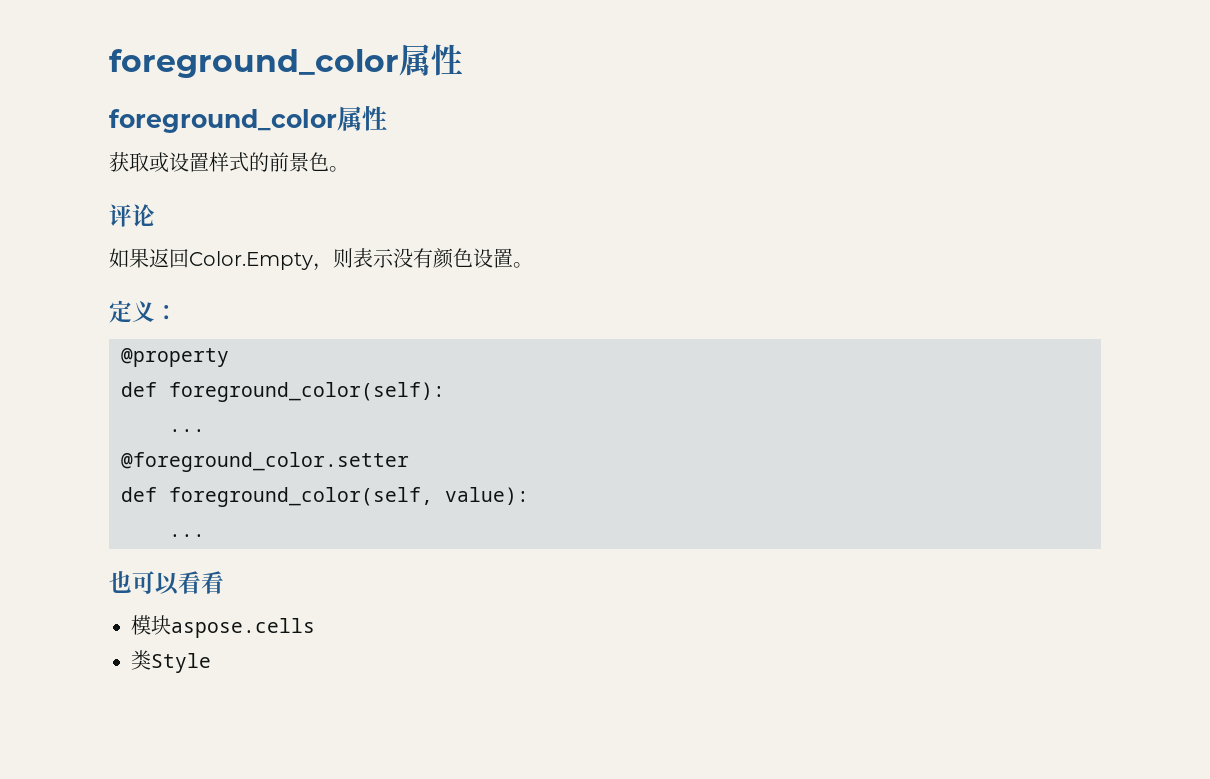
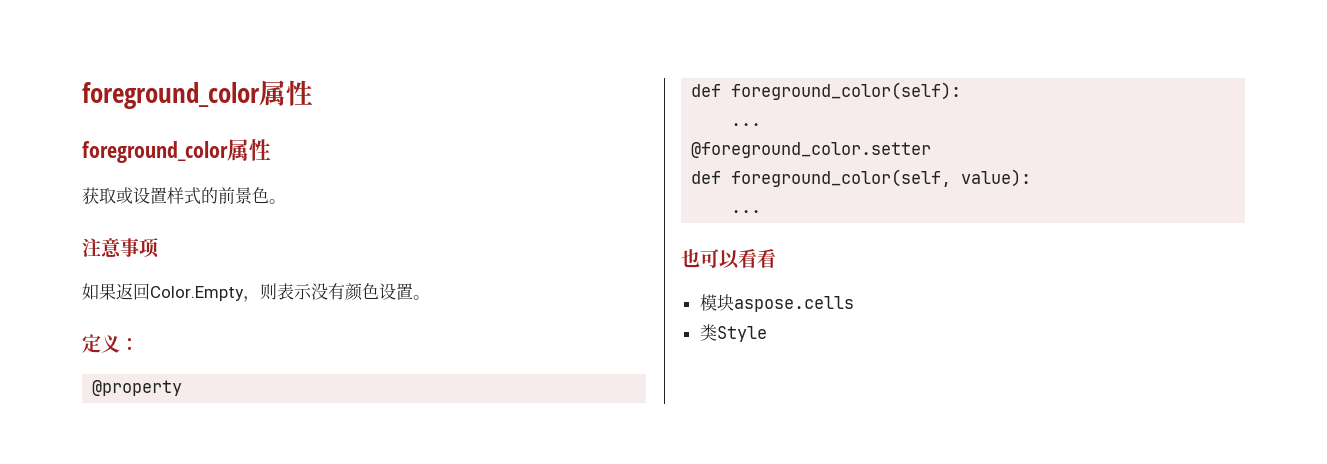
- 评论
+ 注意事项

